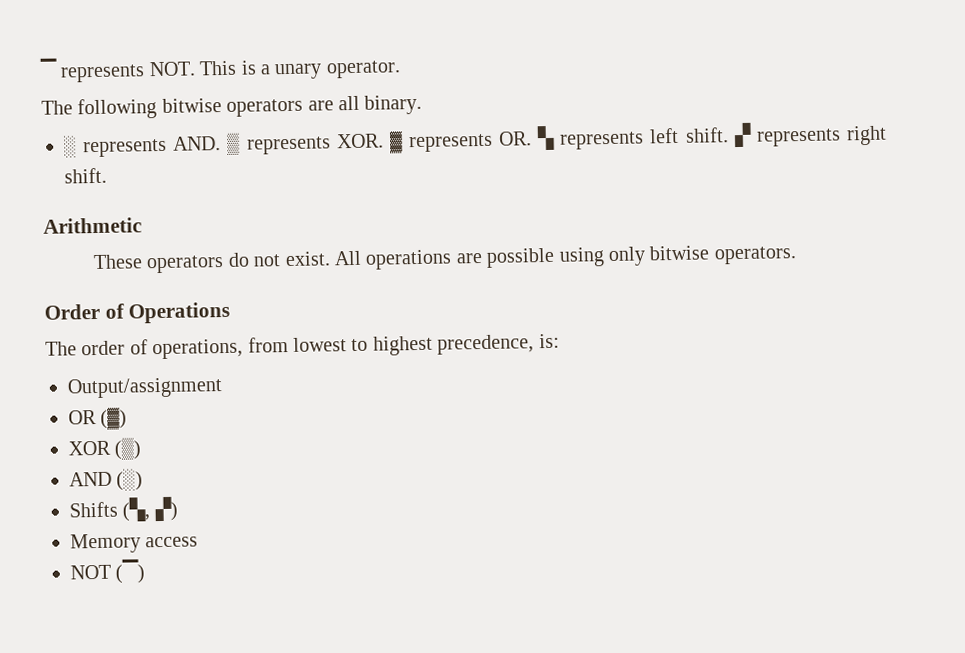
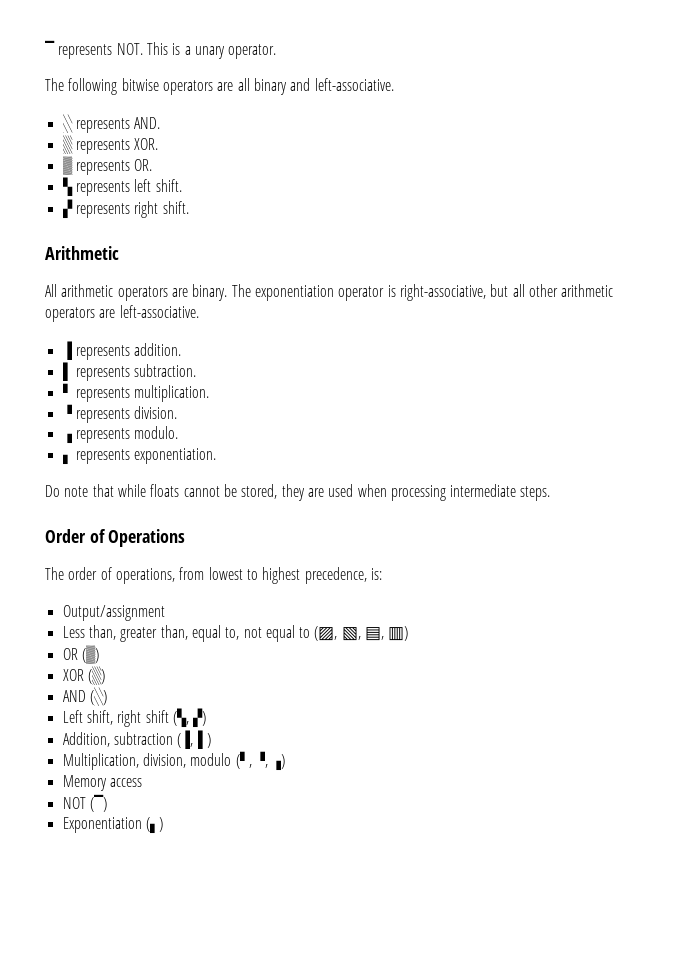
- The following bitwise operators are all binary.
+ The following bitwise operators are all binary and left-associative.
- ░ represents AND. ▒ represents XOR. ▓ represents OR. ▚ represents left shift. ▞ represents right shift.
+ ░ represents AND.
+ ▒ represents XOR.
+ ▓ represents OR.
+ ▚ represents left shift.
+ ▞ represents right shift.
- These operators do not exist. All operations are possible using only bitwise operators.
+ All arithmetic operators are binary. The exponentiation operator is right-associative, but all other arithmetic operators are left-associative.
+ ▐ represents addition.
+ ▌ represents subtraction.
+ ▘ represents multiplication.
+ ▝ represents division.
+ ▗ represents modulo.
+ ▖ represents exponentiation.
+ Do note that while floats cannot be stored, they are used when processing intermediate steps.
+ Less than, greater than, equal to, not equal to (▨, ▧, ▤, ▥)
- Shifts (▚, ▞)
+ Left shift, right shift (▚, ▞)
+ Addition, subtraction (▐, ▌)
+ Multiplication, division, modulo (▘, ▝, ▗)
+ Exponentiation (▖)

